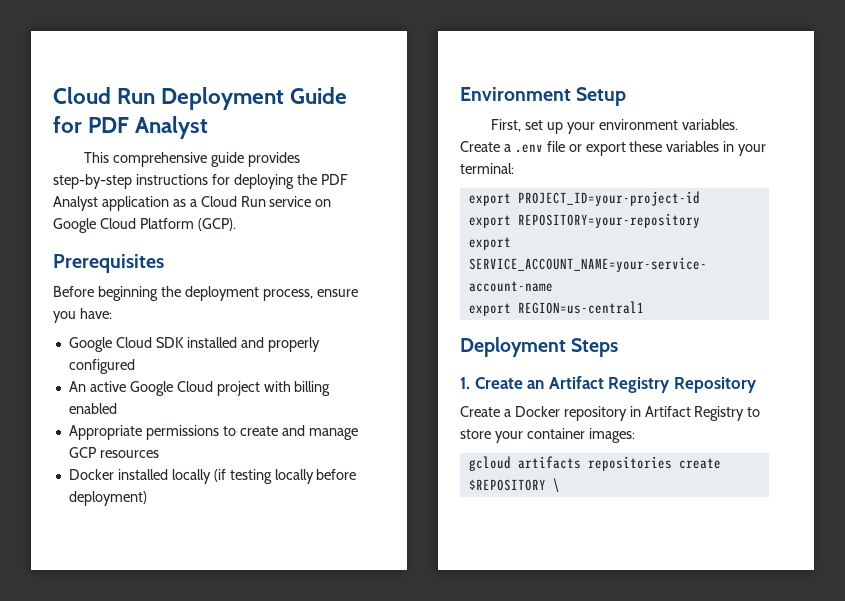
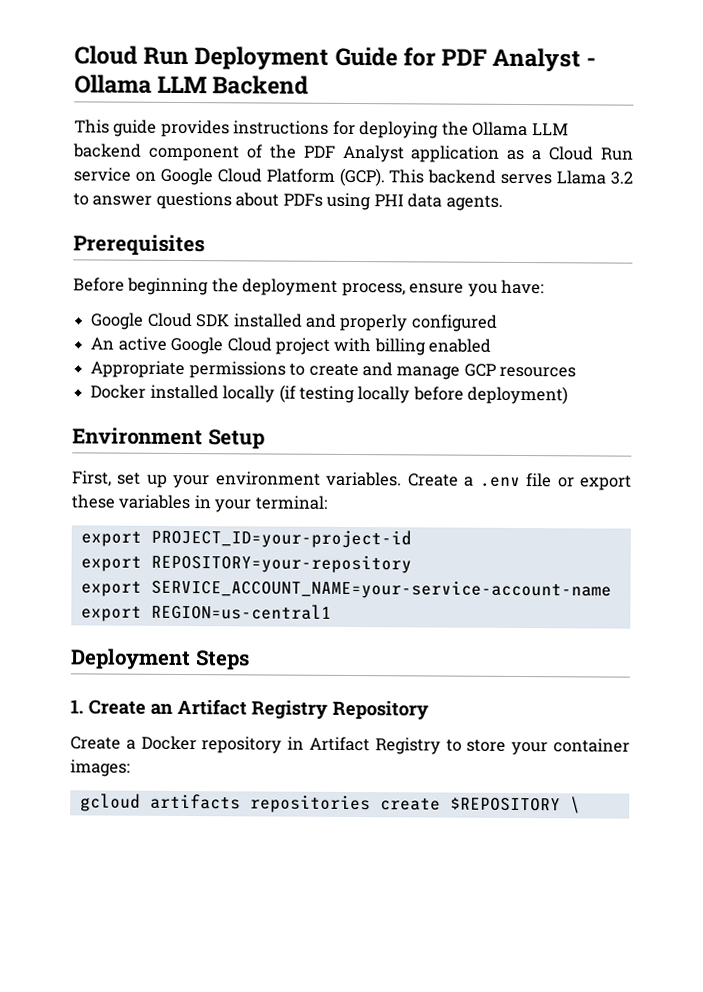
- Cloud Run Deployment Guide for PDF Analyst
- This comprehensive guide provides step-by-step instructions for deploying the PDF Analyst application as a Cloud Run service on Google Cloud Platform (GCP).
+ Cloud Run Deployment Guide for PDF Analyst - Ollama LLM Backend
+ This guide provides instructions for deploying the Ollama LLM backend component of the PDF Analyst application as a Cloud Run service on Google Cloud Platform (GCP). This backend serves Llama 3.2 to answer questions about PDFs using PHI data agents.

